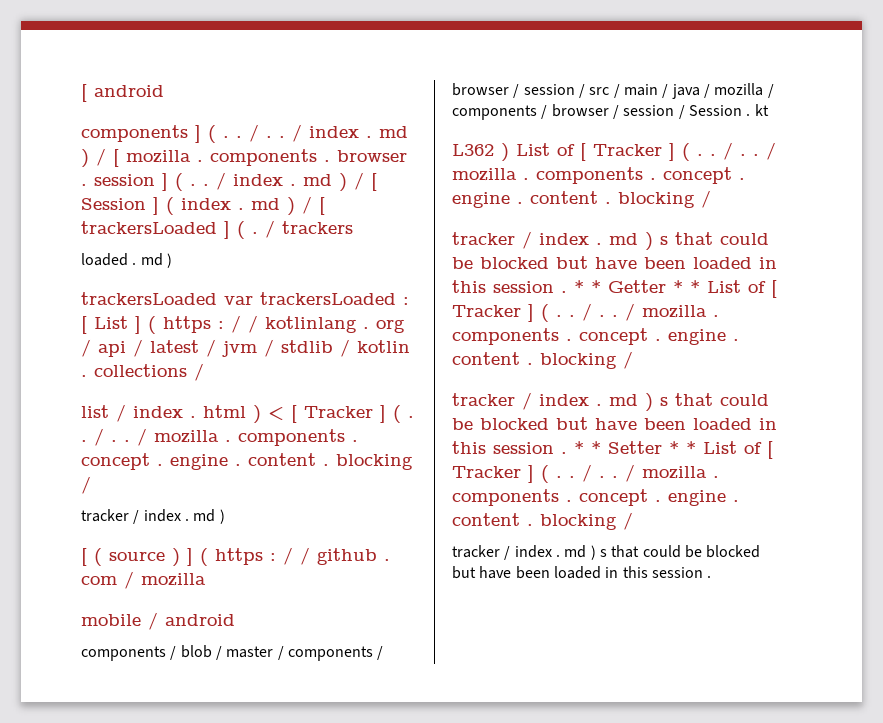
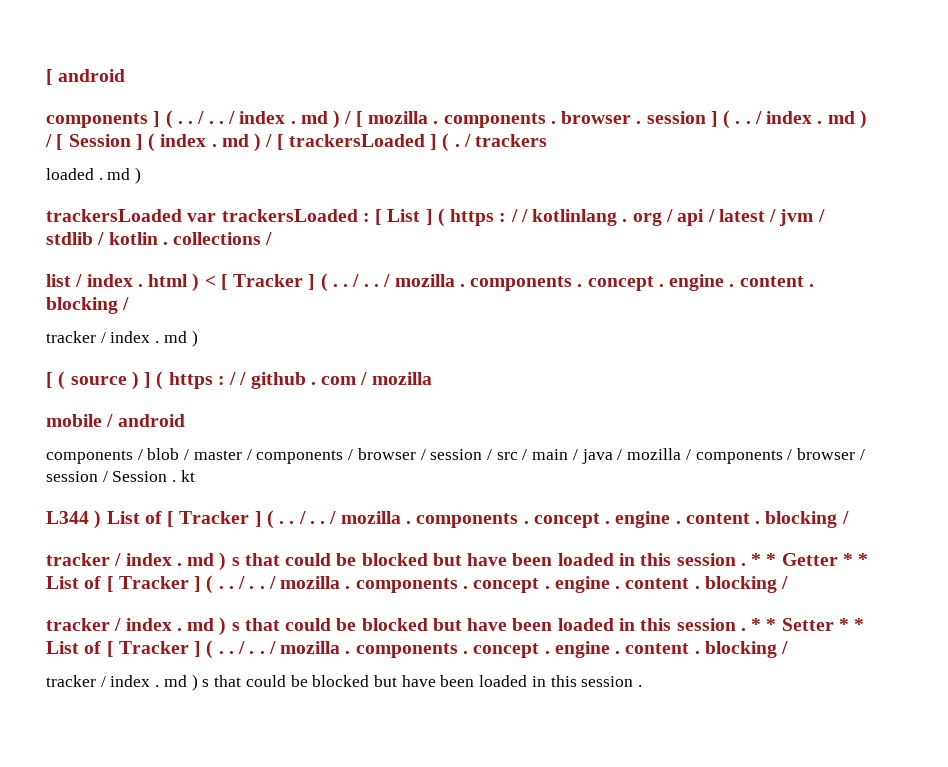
- L362 ) List of [ Tracker ] ( . .
+ L344 ) List of [ Tracker ] ( . .

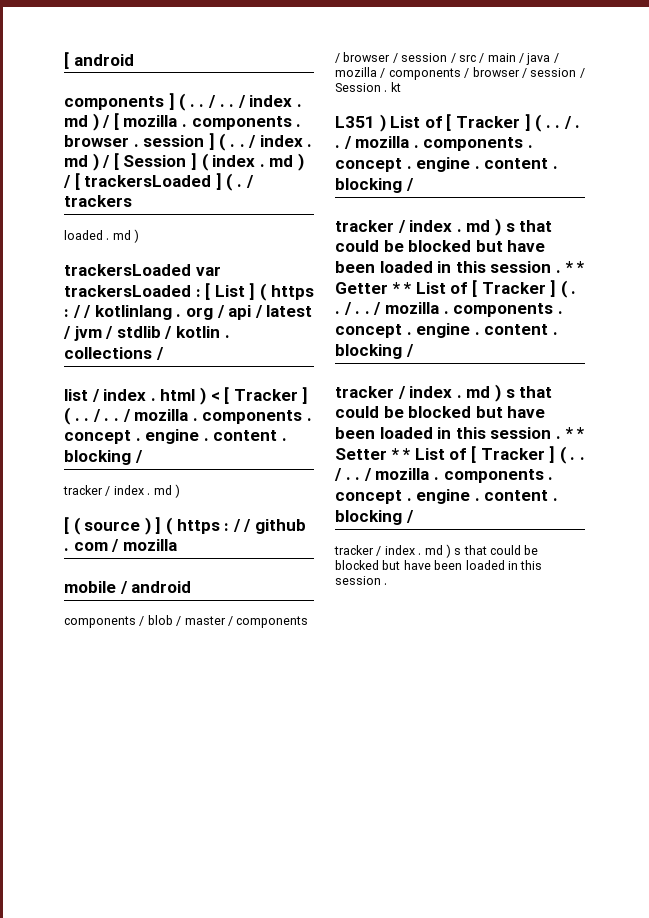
- L344 ) List of [ Tracker ] ( . .
+ L351 ) List of [ Tracker ] ( . .

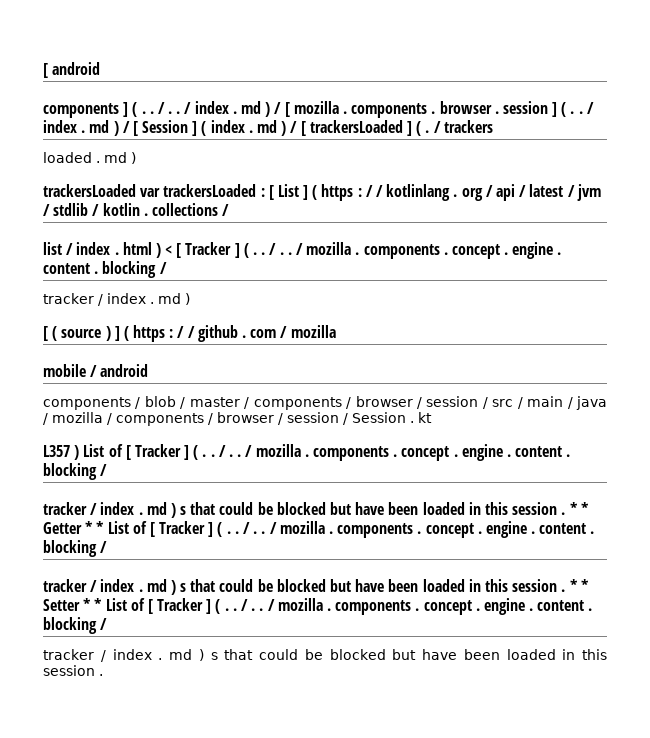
- L351 ) List of [ Tracker ] ( . .
+ L357 ) List of [ Tracker ] ( . .

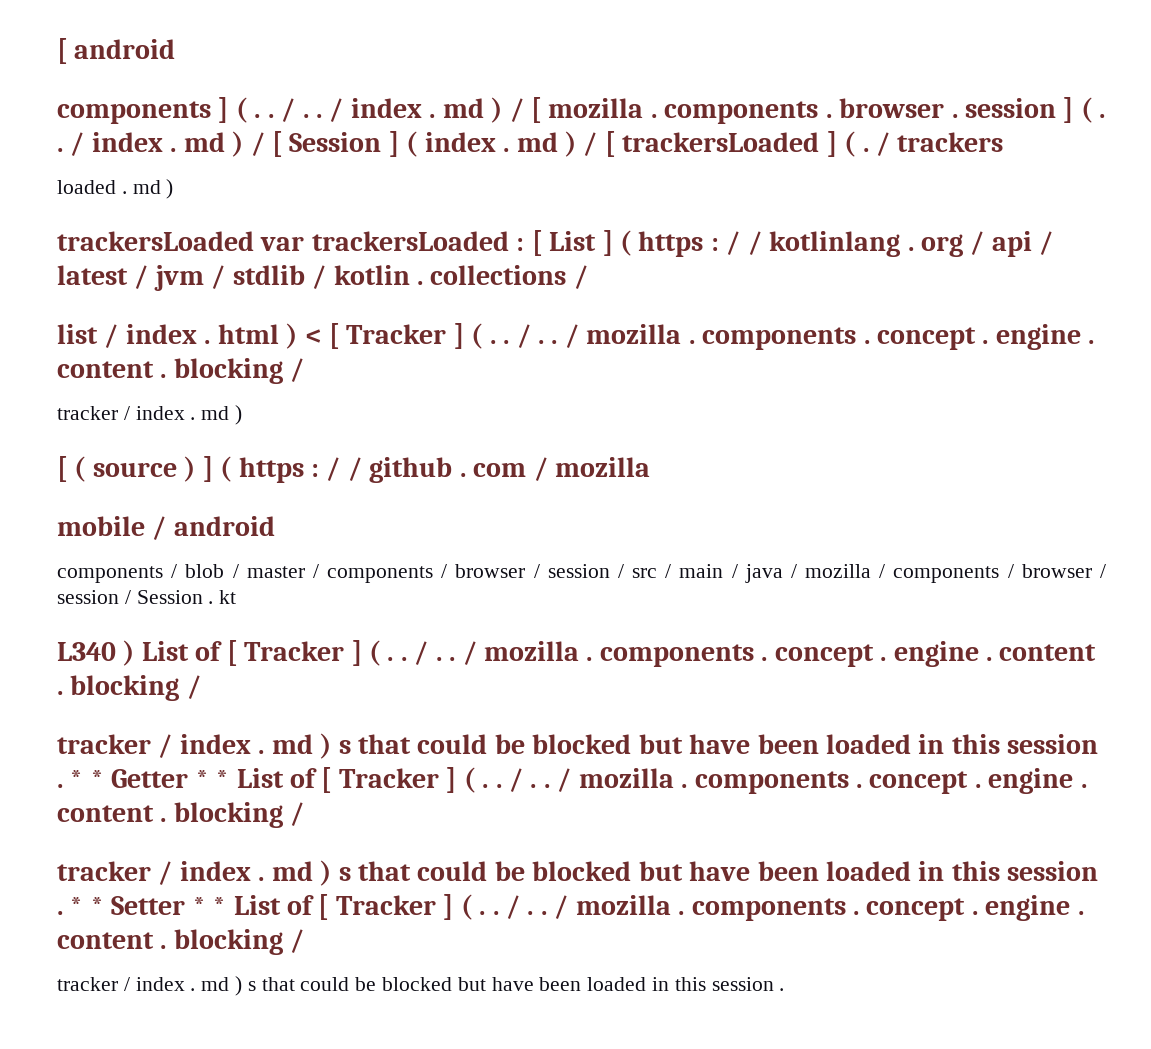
- L357 ) List of [ Tracker ] ( . .
+ L340 ) List of [ Tracker ] ( . .

